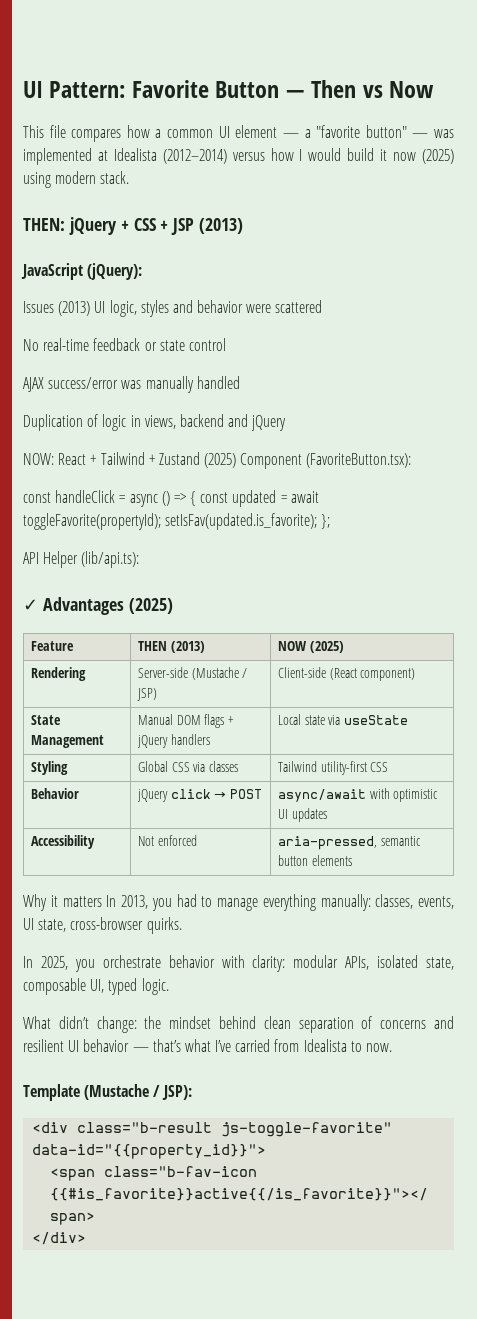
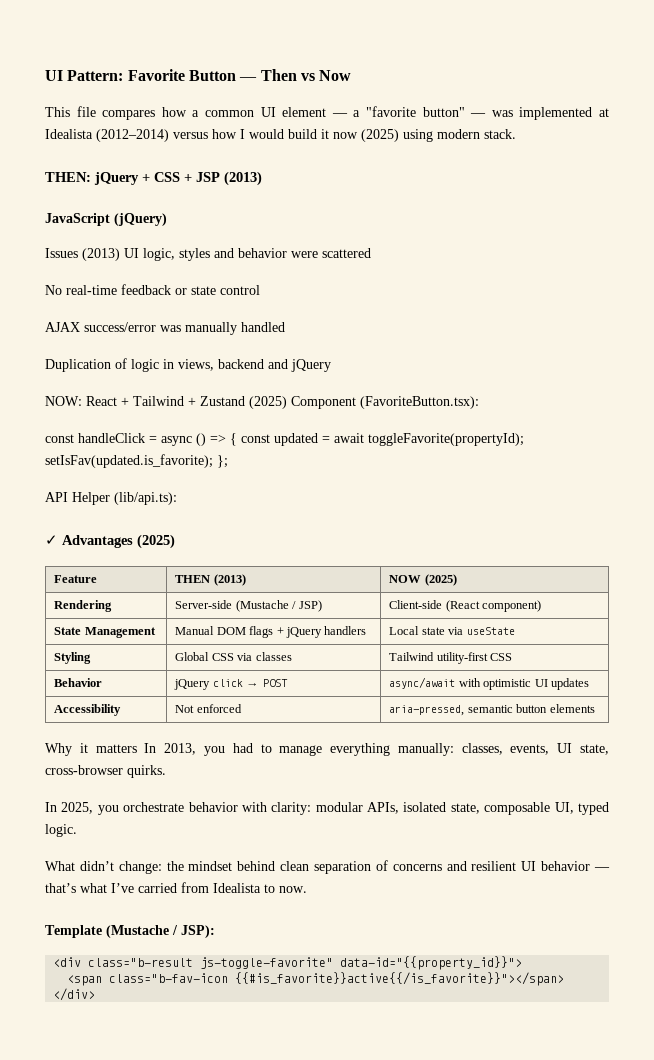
- JavaScript (jQuery):
+ JavaScript (jQuery)

